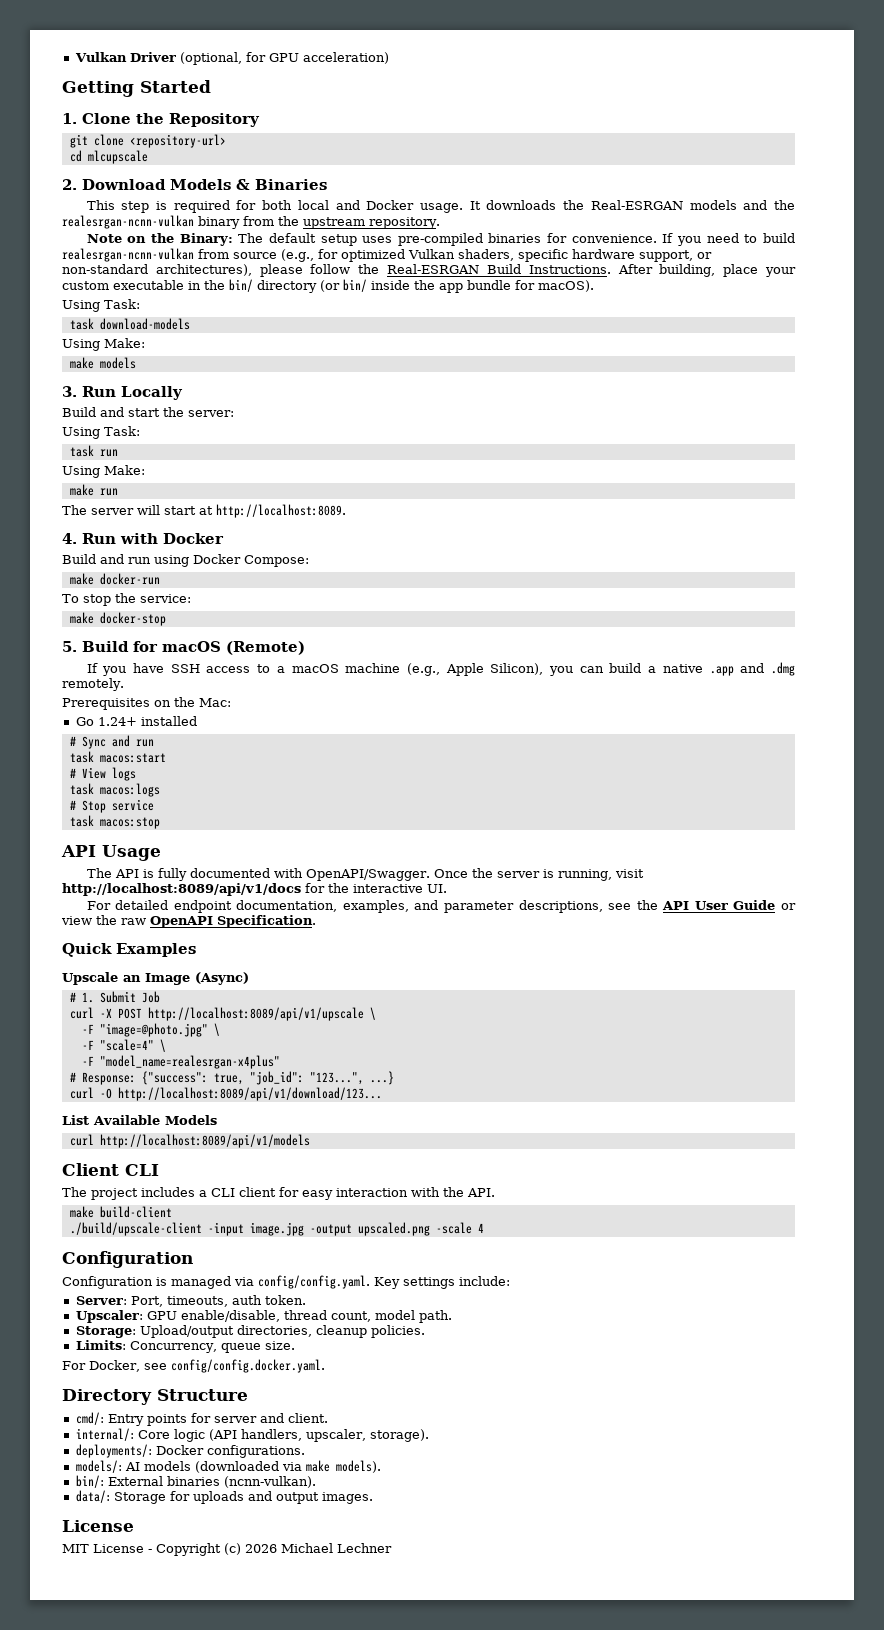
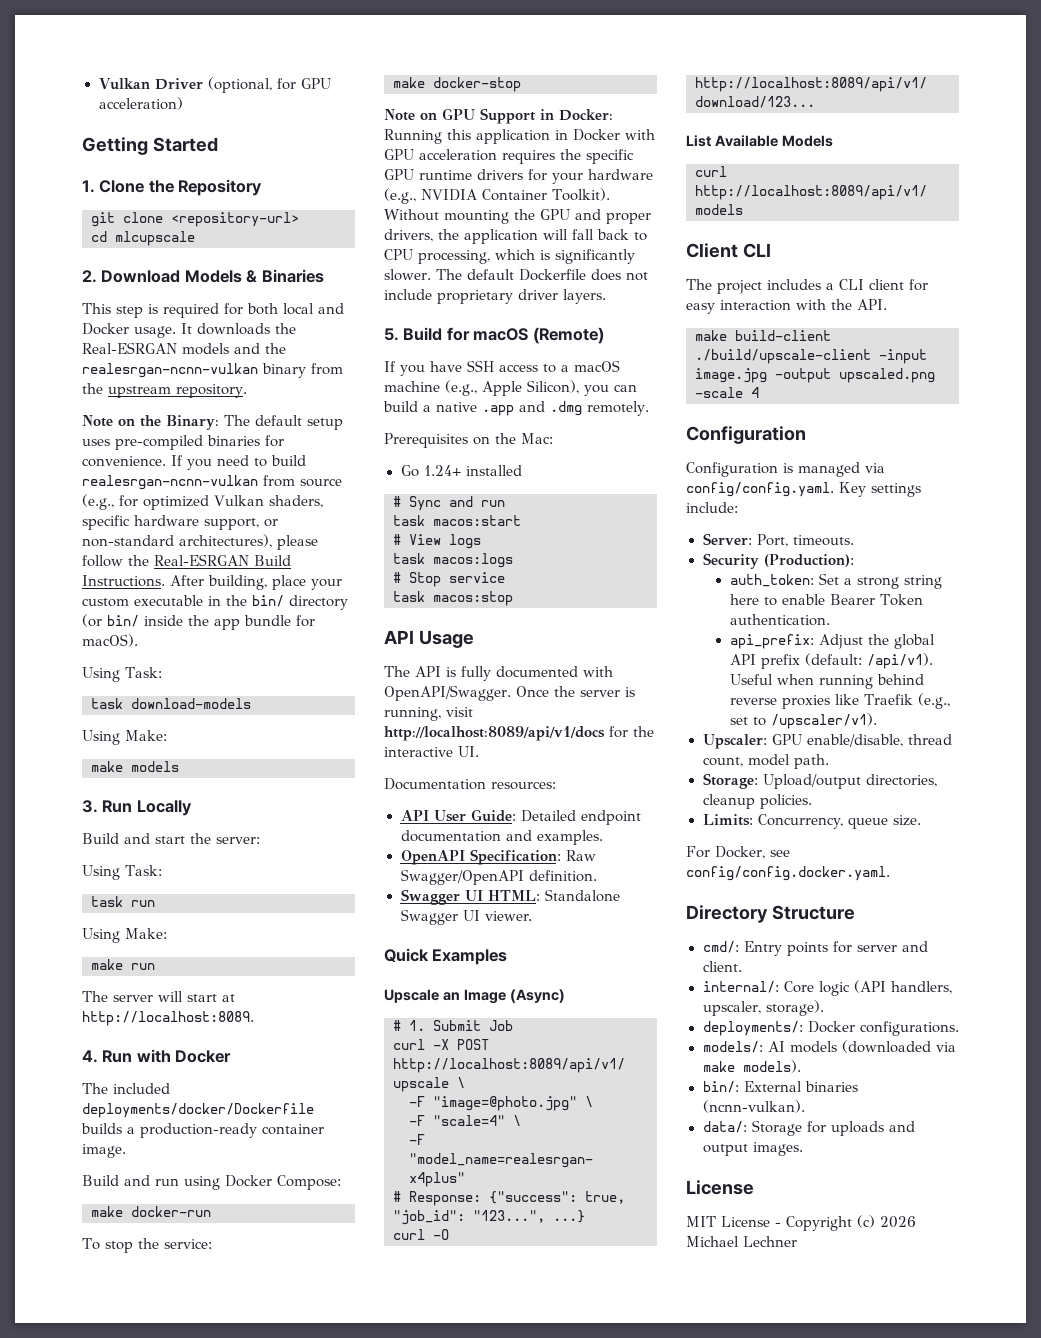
+ The included deployments/docker/Dockerfile builds a production-ready container image.
+ Note on GPU Support in Docker: Running this application in Docker with GPU acceleration requires the specific GPU runtime drivers for your hardware (e.g., NVIDIA Container Toolkit). Without mounting the GPU and proper drivers, the application will fall back to CPU processing, which is significantly slower. The default Dockerfile does not include proprietary driver layers.
- For detailed endpoint documentation, examples, and parameter descriptions, see the API User Guide or view the raw OpenAPI Specification.
+ Documentation resources:
+ API User Guide: Detailed endpoint documentation and examples.
+ OpenAPI Specification: Raw Swagger/OpenAPI definition.
+ Swagger UI HTML: Standalone Swagger UI viewer.
- Server: Port, timeouts, auth token.
+ Server: Port, timeouts.
+ Security (Production):
+ auth_token: Set a strong string here to enable Bearer Token authentication.
+ api_prefix: Adjust the global API prefix (default: /api/v1). Useful when running behind reverse proxies like Traefik (e.g., set to /upscaler/v1).

